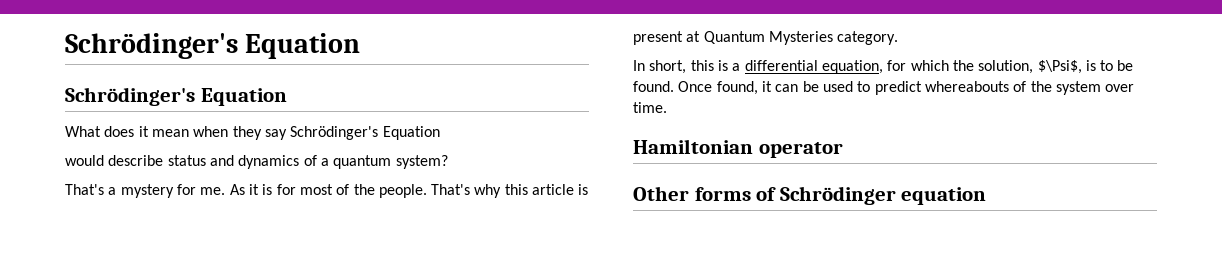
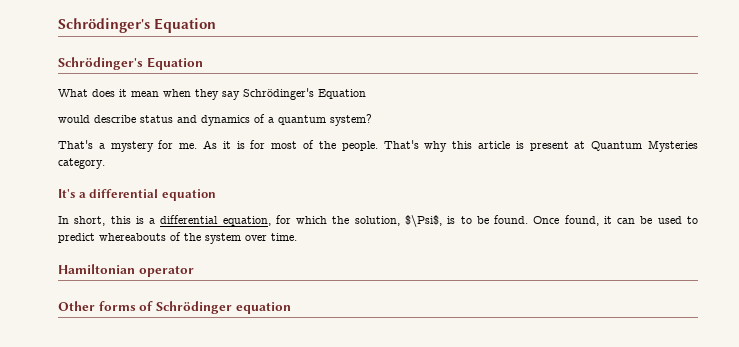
+ It's a differential equation

